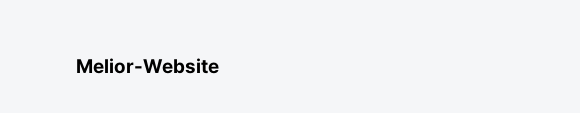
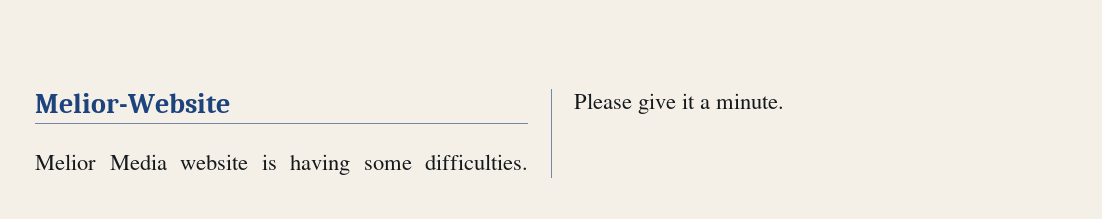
+ Melior Media website is having some difficulties. Please give it a minute.

